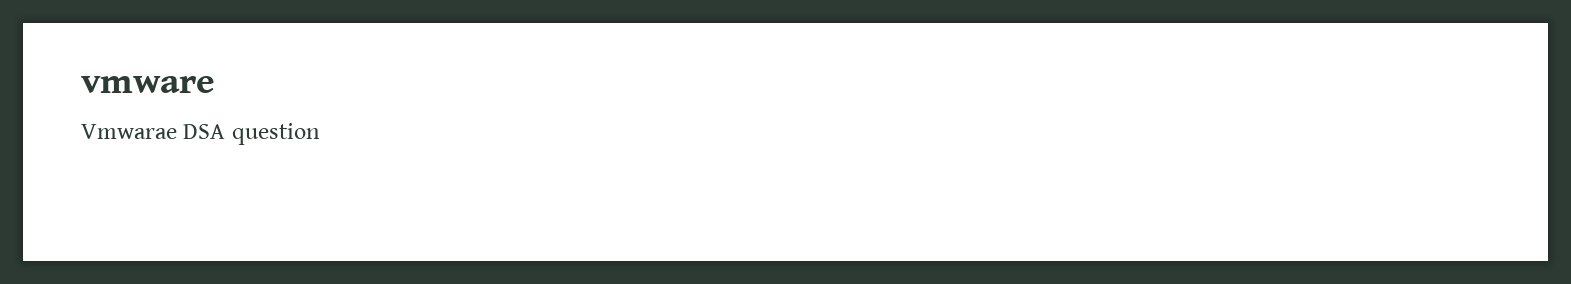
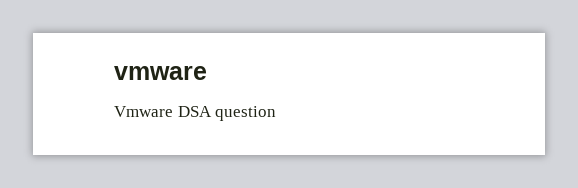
- Vmwarae DSA question
+ Vmware DSA question

